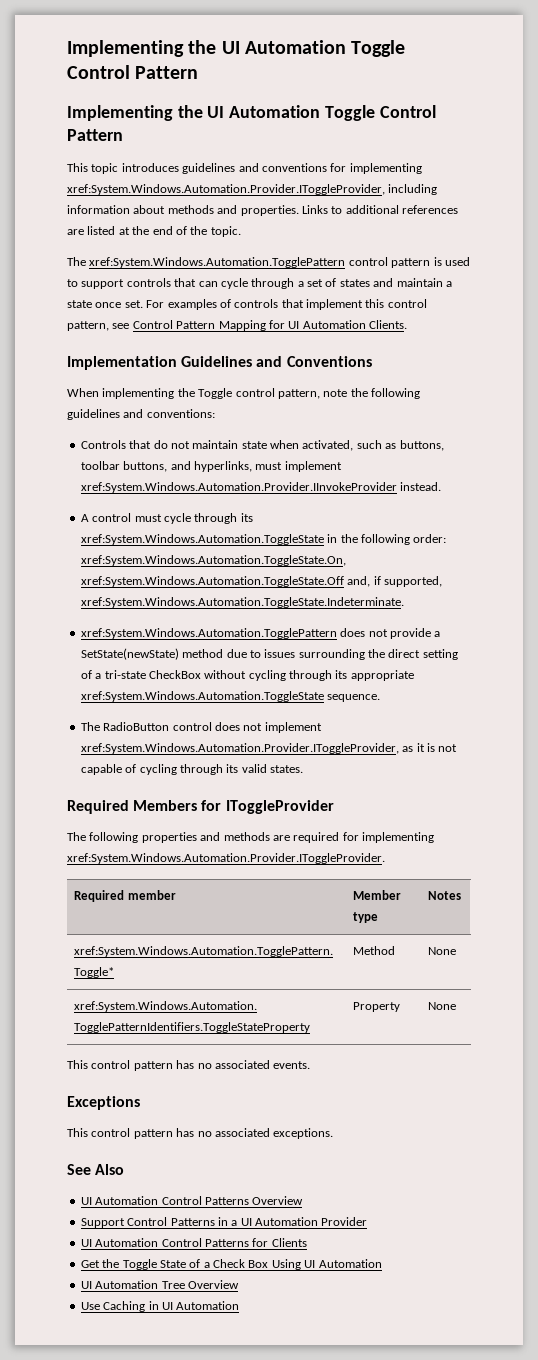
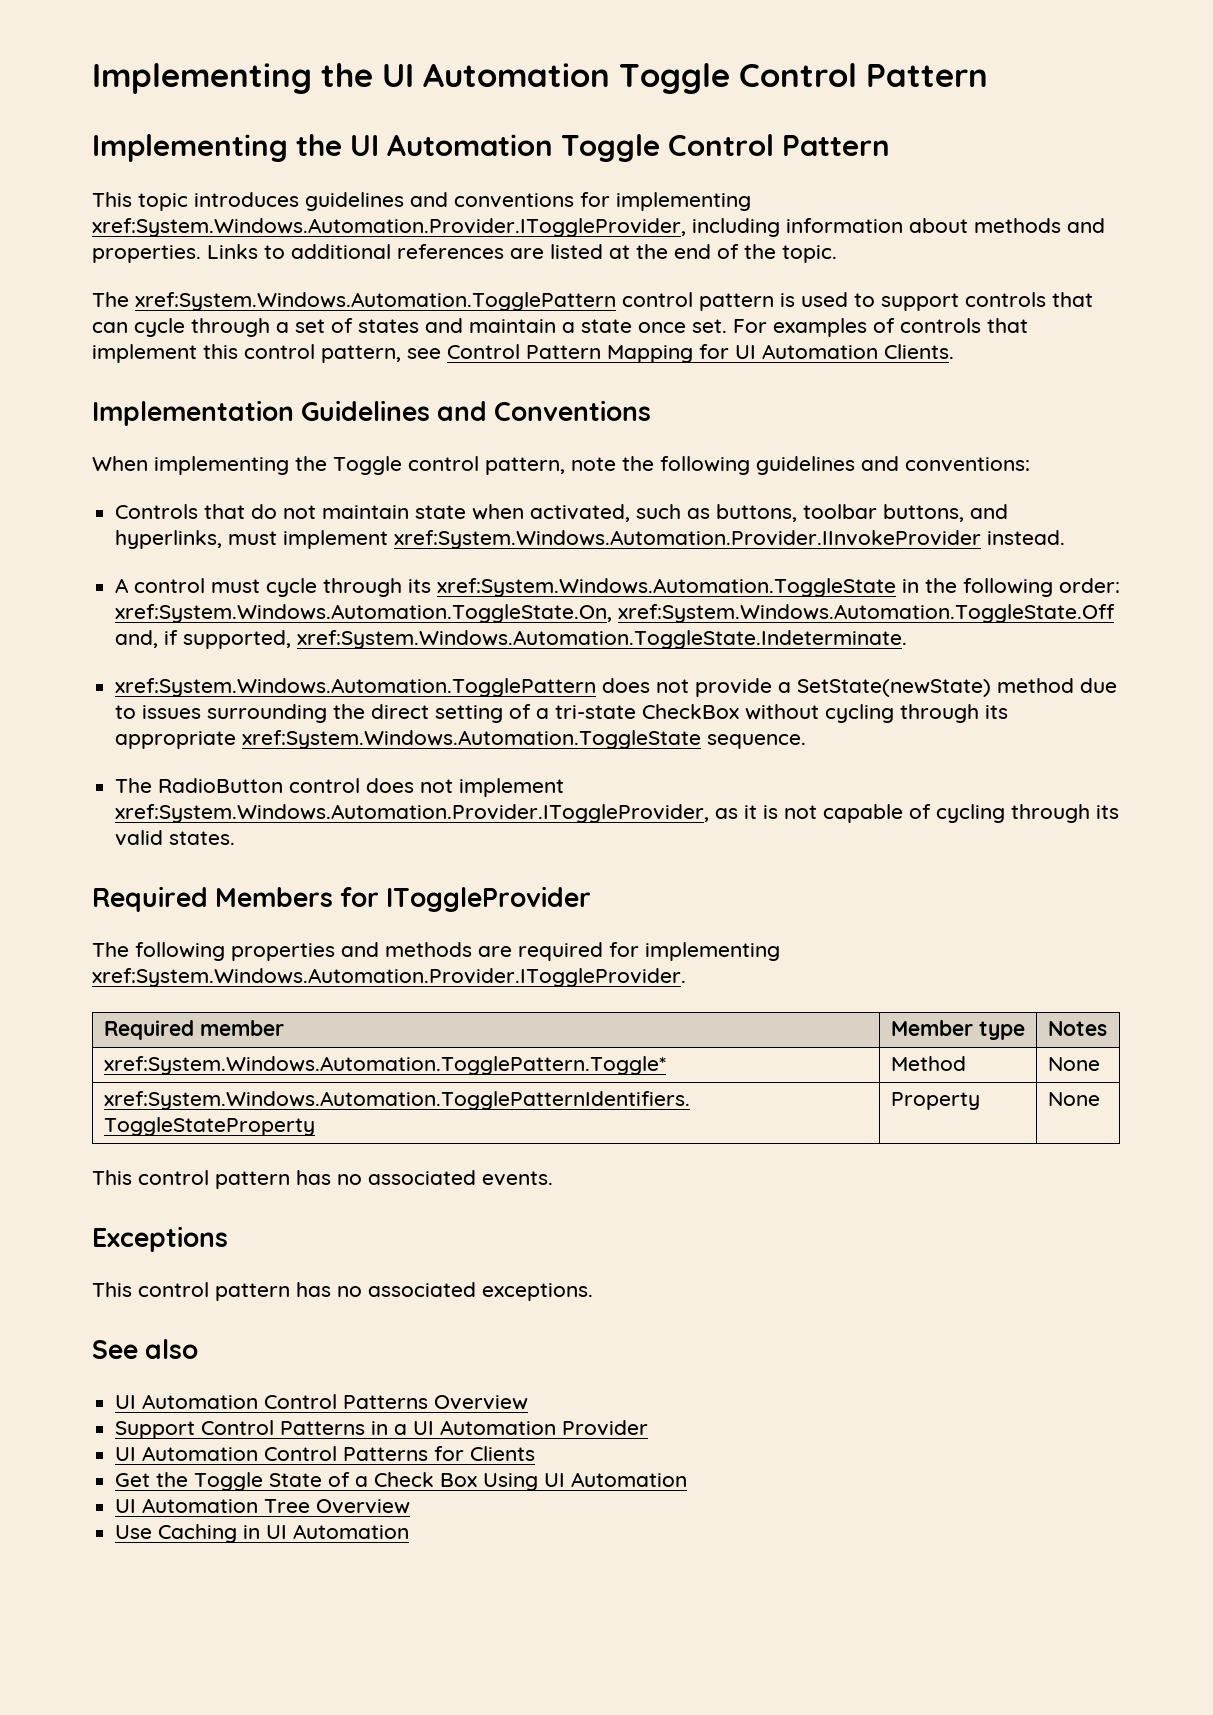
- See Also
+ See also

